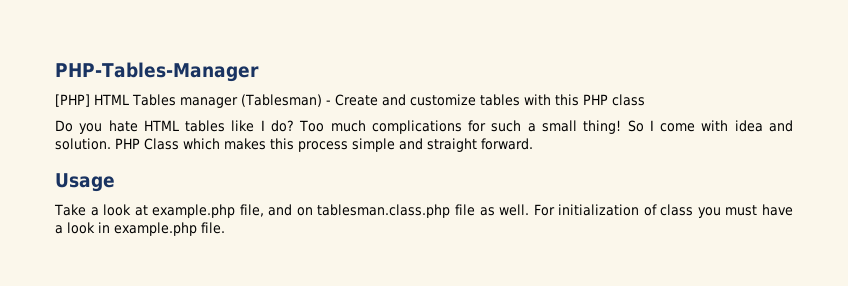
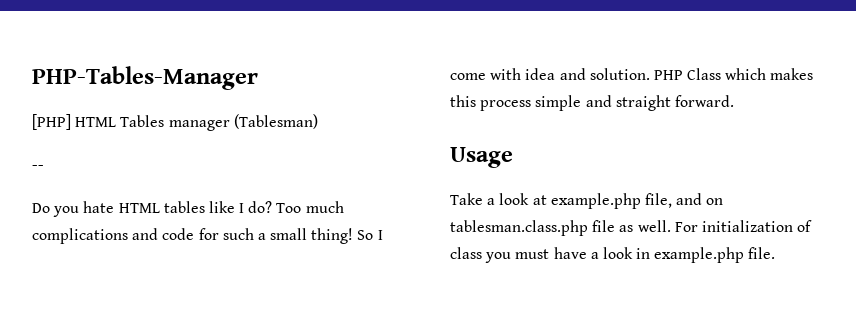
- [PHP] HTML Tables manager (Tablesman) - Create and customize tables with this PHP class
+ [PHP] HTML Tables manager (Tablesman)
+ --
- Too much complications for such a small thing!
+ Too much complications and code for such a small thing!

